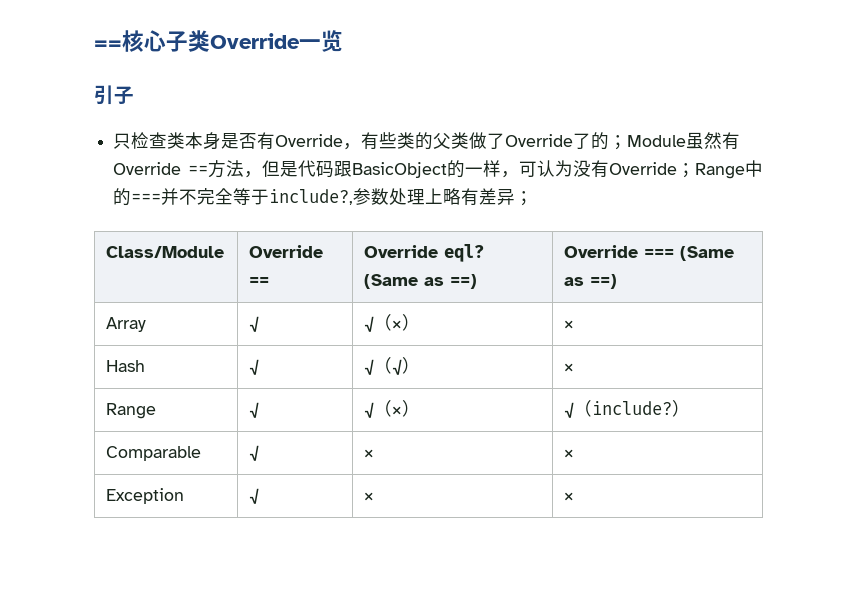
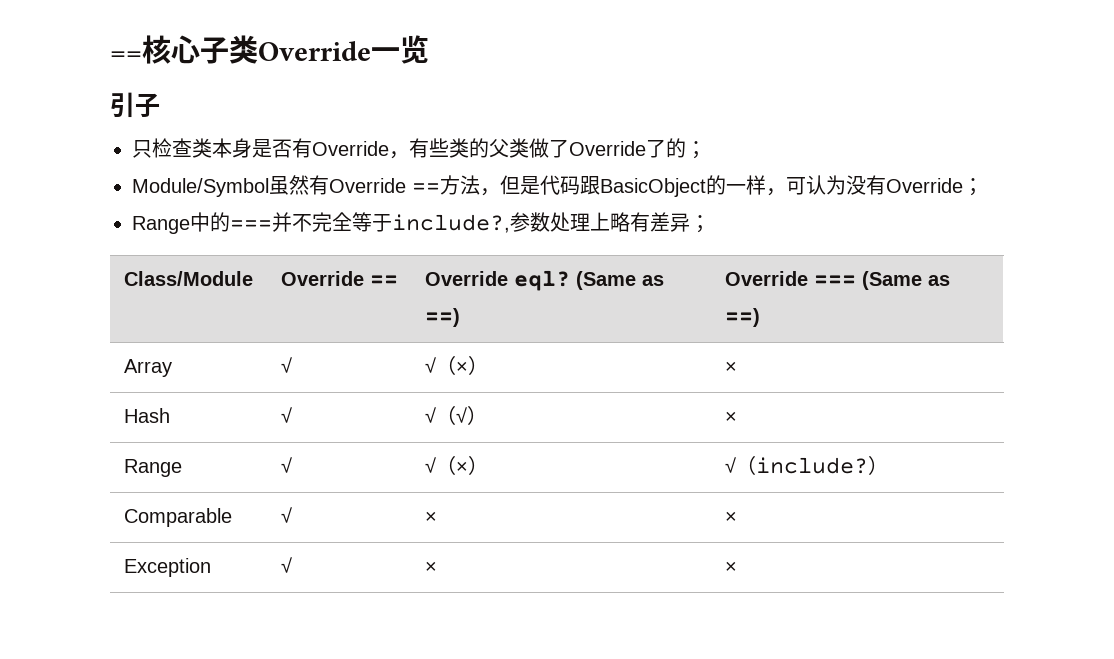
- 只检查类本身是否有Override，有些类的父类做了Override了的；Module虽然有Override ==方法，但是代码跟BasicObject的一样，可认为没有Override；Range中的===并不完全等于include?,参数处理上略有差异；
+ 只检查类本身是否有Override，有些类的父类做了Override了的；
+ Module/Symbol虽然有Override ==方法，但是代码跟BasicObject的一样，可认为没有Override；
+ Range中的===并不完全等于include?,参数处理上略有差异；

